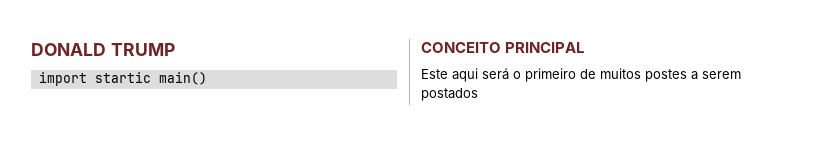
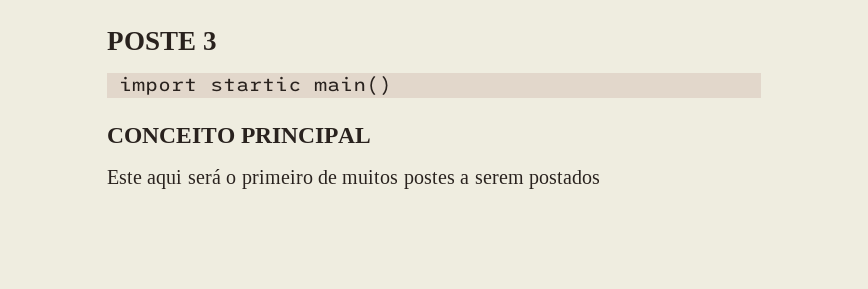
- DONALD TRUMP
+ POSTE 3

